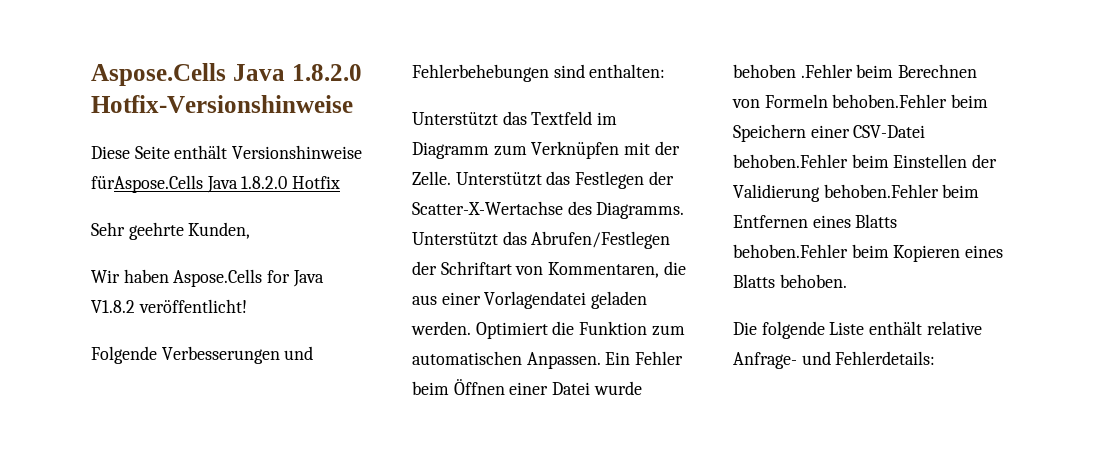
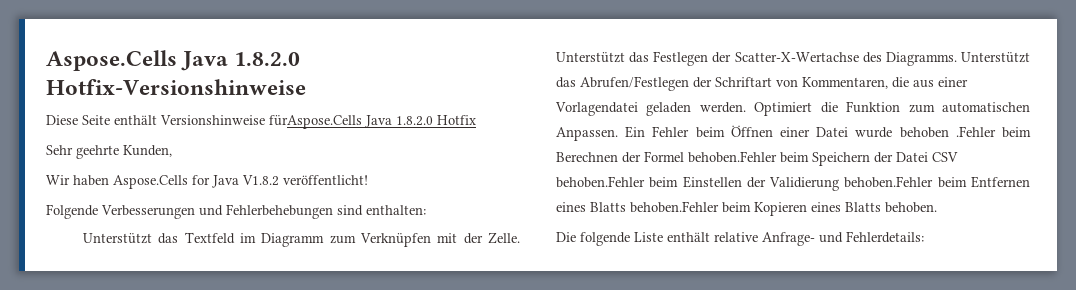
- Ein Fehler beim Öffnen einer Datei wurde behoben .Fehler beim Berechnen von Formeln behoben.Fehler beim Speichern einer CSV-Datei behoben.Fehler beim Einstellen der Validierung behoben.Fehler beim Entfernen eines Blatts behoben.Fehler beim Kopieren eines Blatts behoben.
+ Ein Fehler beim Öffnen einer Datei wurde behoben .Fehler beim Berechnen der Formel behoben.Fehler beim Speichern der Datei CSV behoben.Fehler beim Einstellen der Validierung behoben.Fehler beim Entfernen eines Blatts behoben.Fehler beim Kopieren eines Blatts behoben.

